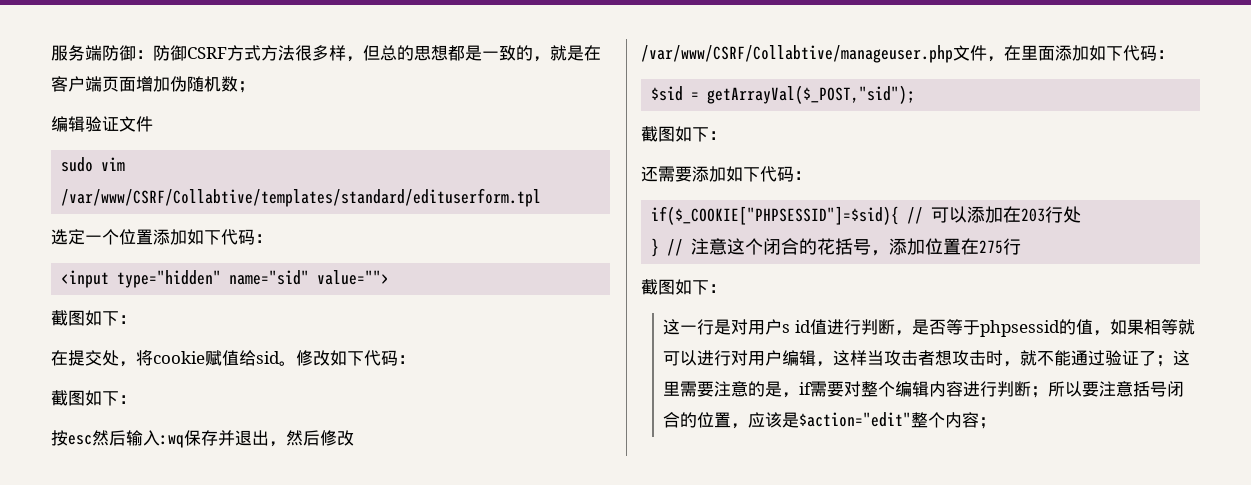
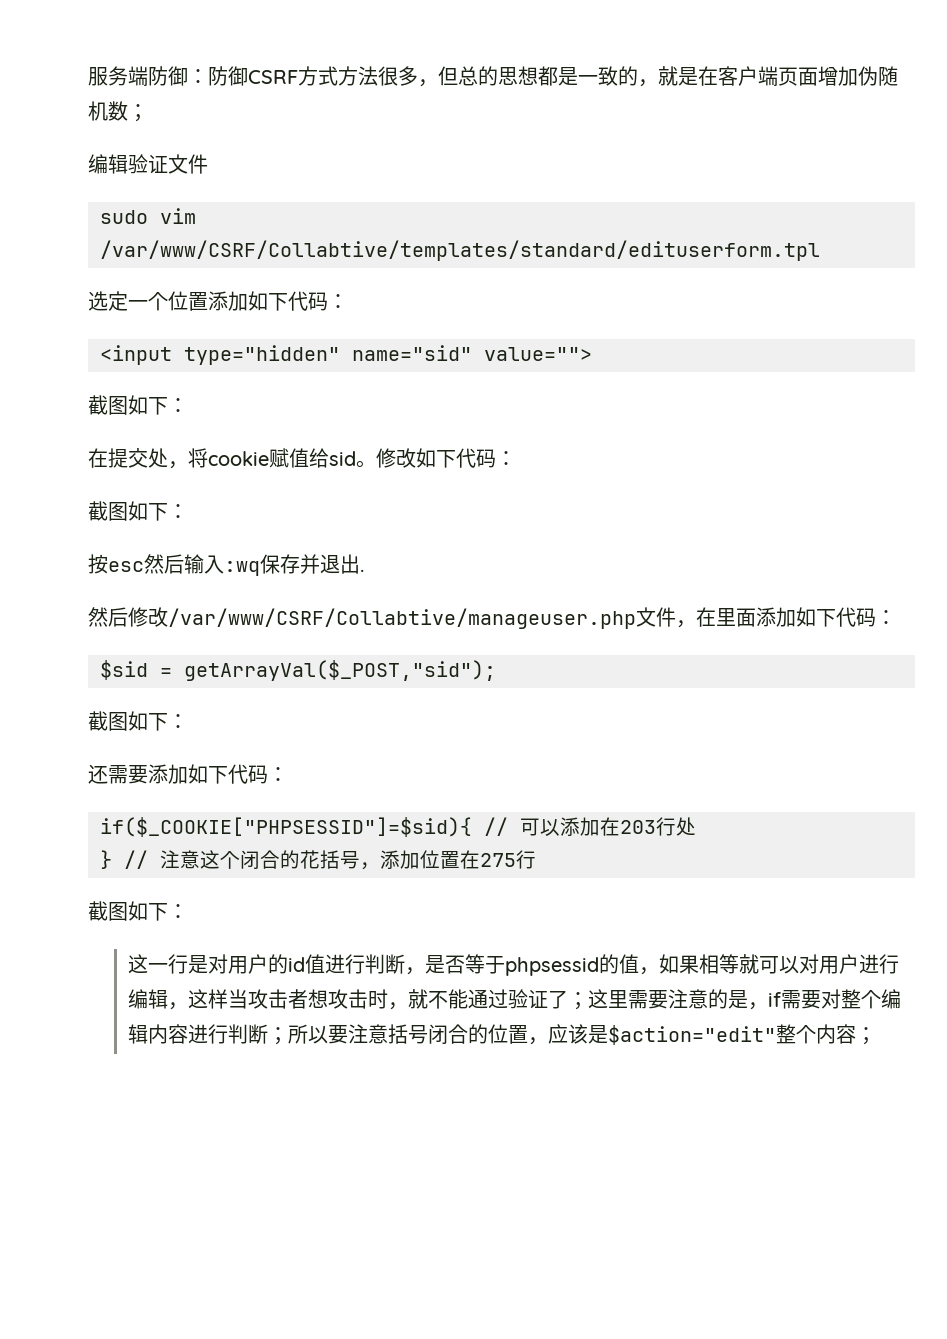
- 服务端防御：防御CSRF方式方法很多样，但总的思想都是一致的，就是在客户端页面增加伪随机数；
+ 服务端防御：防御CSRF方式方法很多，但总的思想都是一致的，就是在客户端页面增加伪随机数；
- 按esc然后输入:wq保存并退出，然后修改/var/www/CSRF/Collabtive/manageuser.php文件，在里面添加如下代码：
+ 按esc然后输入:wq保存并退出.
+ 然后修改/var/www/CSRF/Collabtive/manageuser.php文件，在里面添加如下代码：
- 这一行是对用户s id值进行判断，是否等于phpsessid的值，如果相等就可以进行对用户编辑，这样当攻击者想攻击时，就不能通过验证了；这里需要注意的是，if需要对整个编辑内容进行判断；所以要注意括号闭合的位置，应该是$action="edit"整个内容；
+ 这一行是对用户的id值进行判断，是否等于phpsessid的值，如果相等就可以对用户进行编辑，这样当攻击者想攻击时，就不能通过验证了；这里需要注意的是，if需要对整个编辑内容进行判断；所以要注意括号闭合的位置，应该是$action="edit"整个内容；

